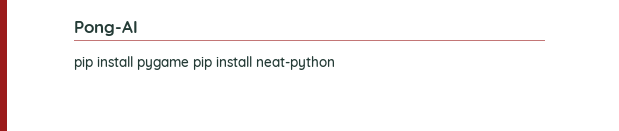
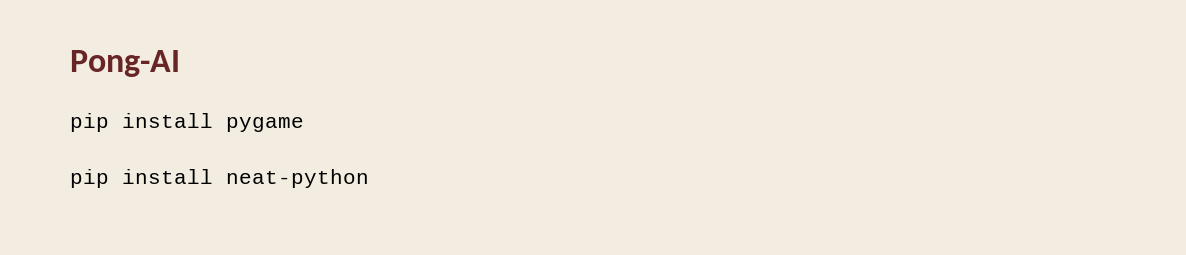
- pip install pygame pip install neat-python
+ pip install pygame
+ pip install neat-python

